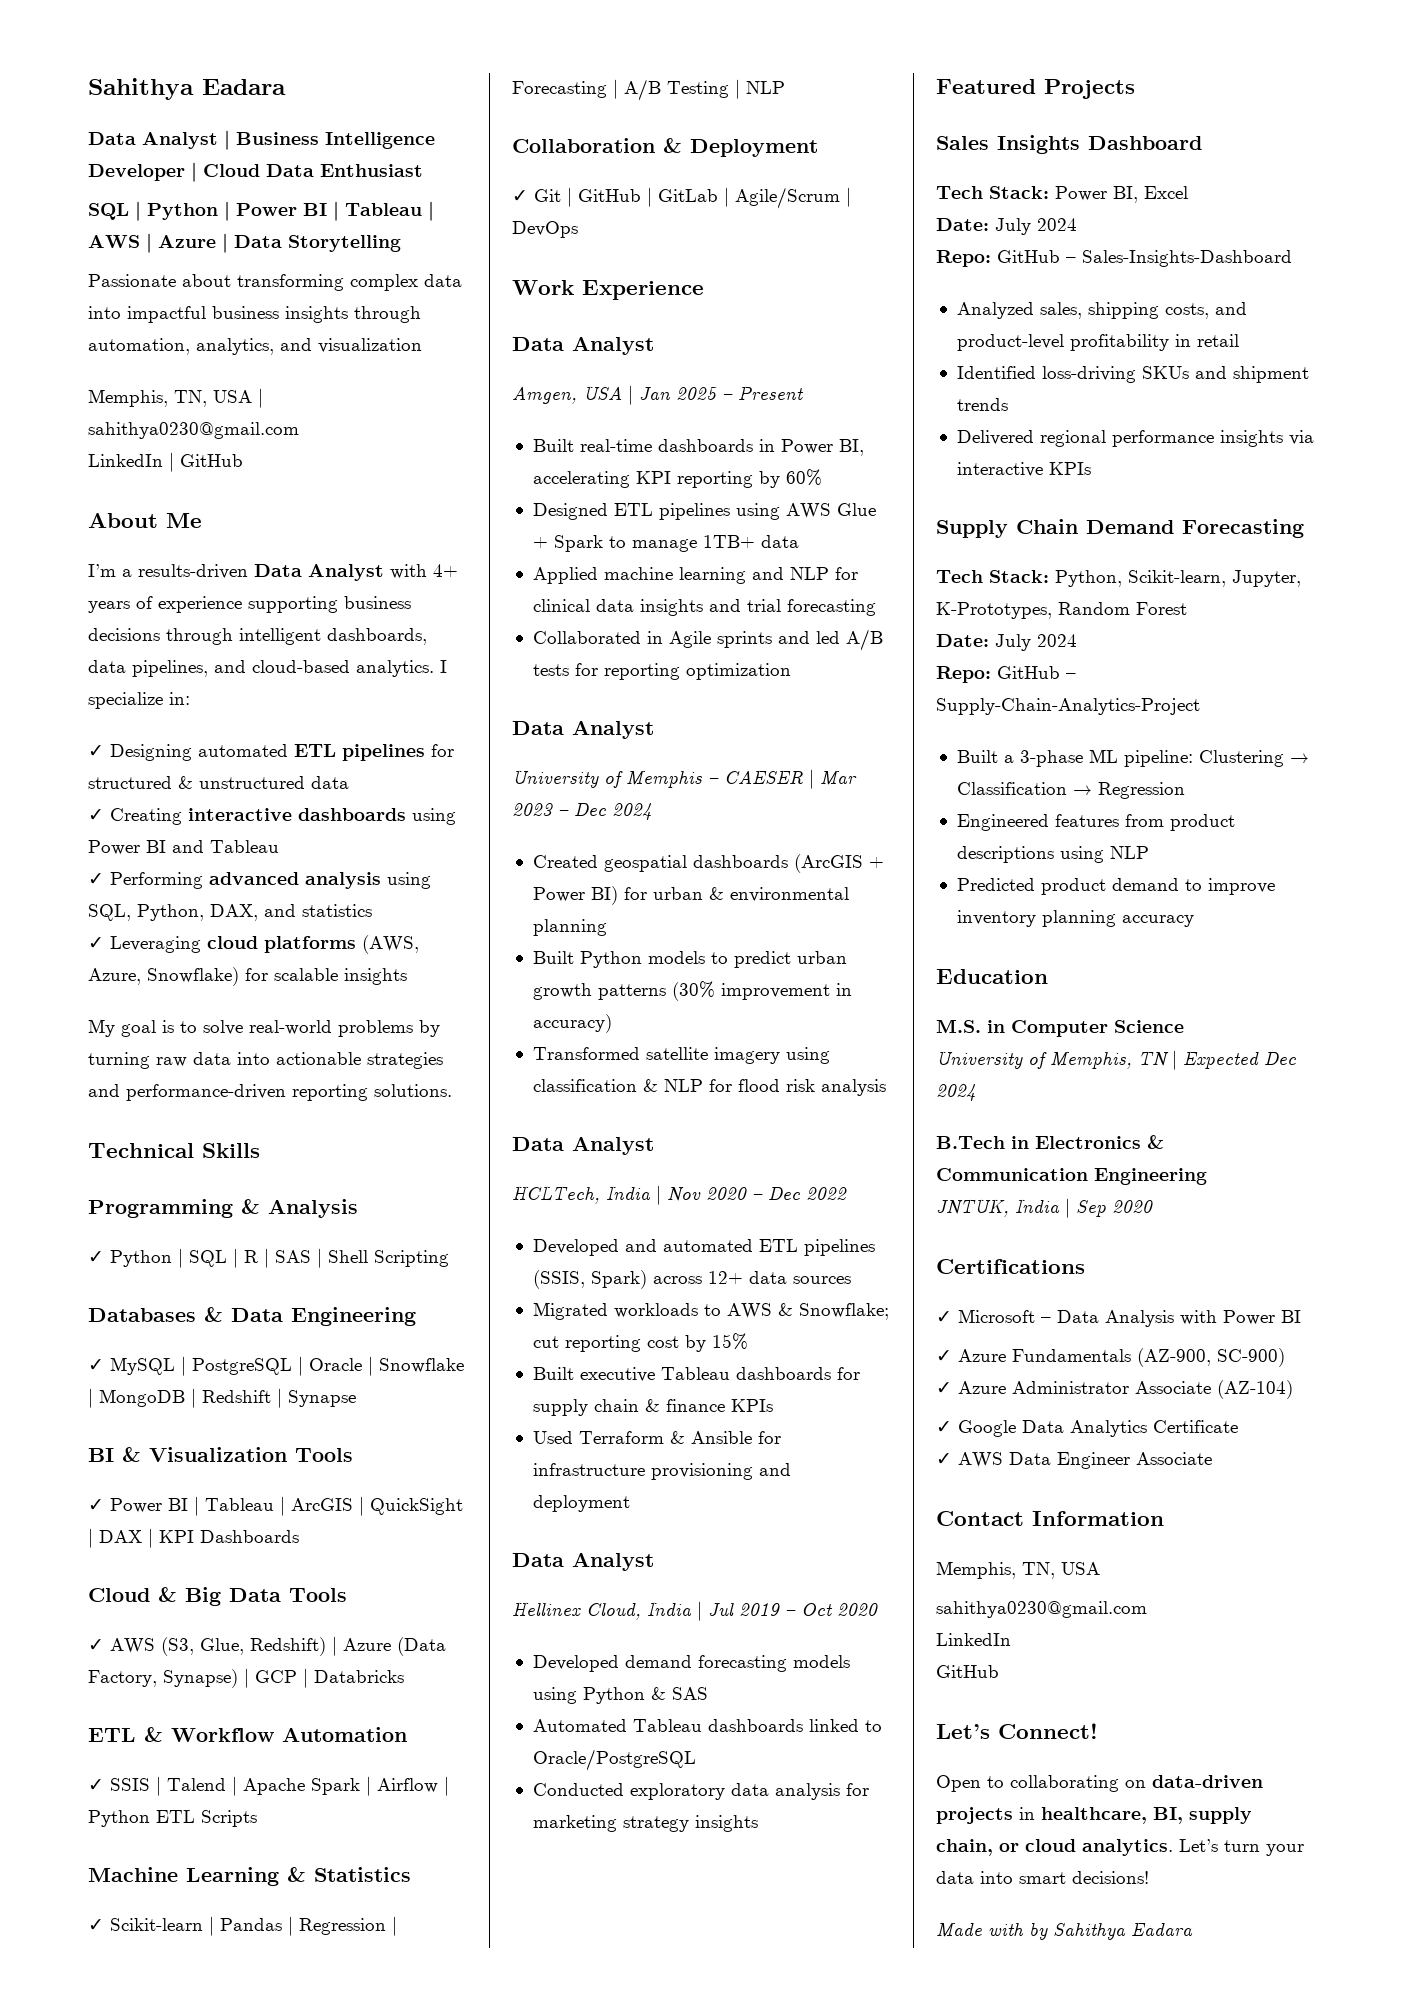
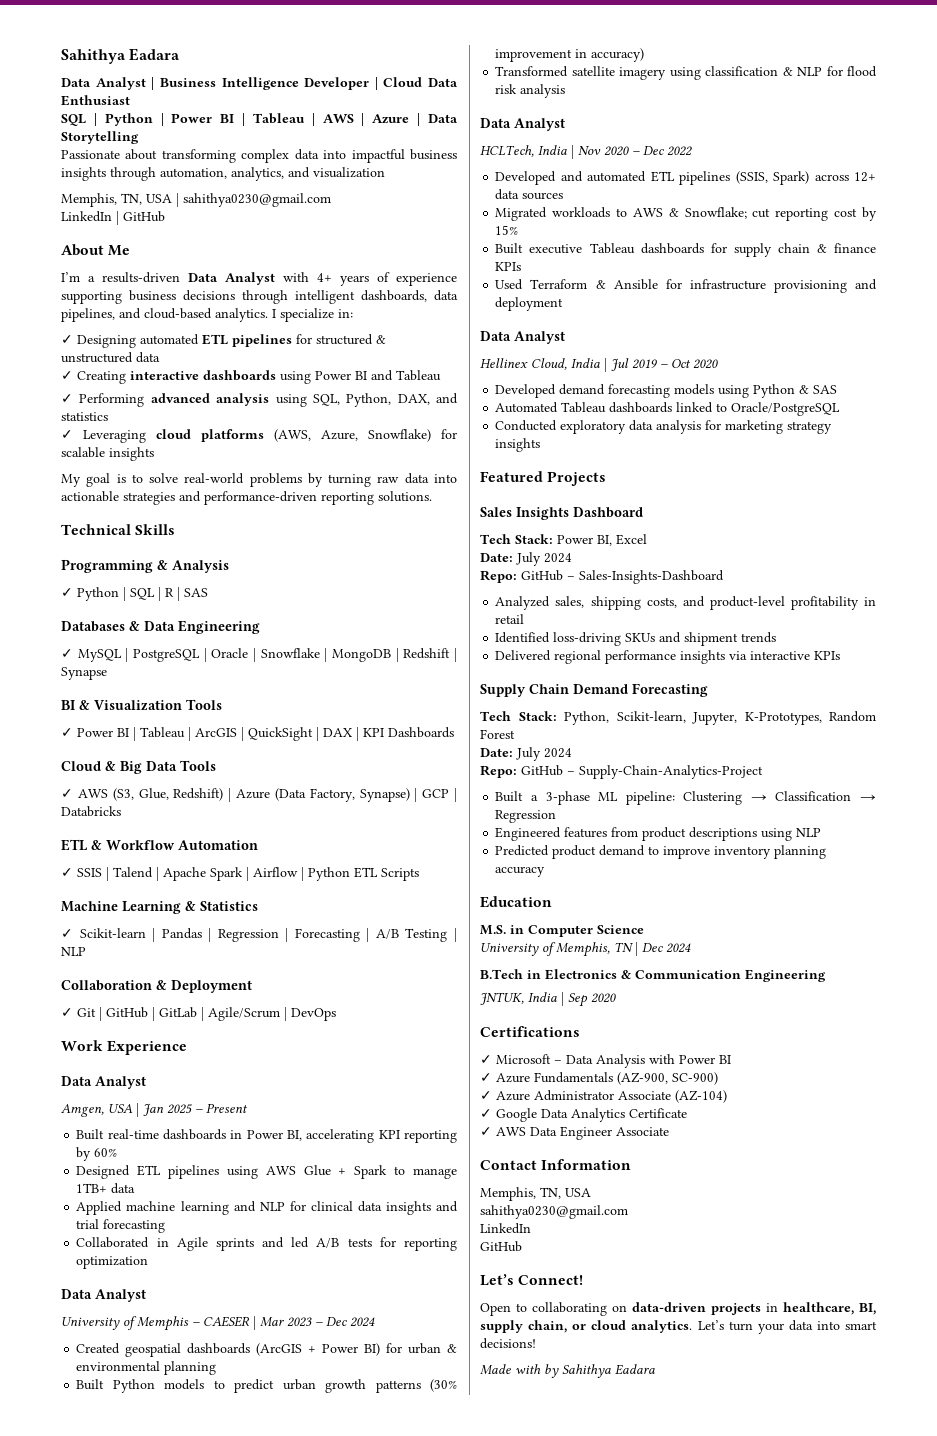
- ✓ Python | SQL | R | SAS | Shell Scripting
+ ✓ Python | SQL | R | SAS
- University of Memphis, TN | Expected Dec 2024
+ University of Memphis, TN | Dec 2024

